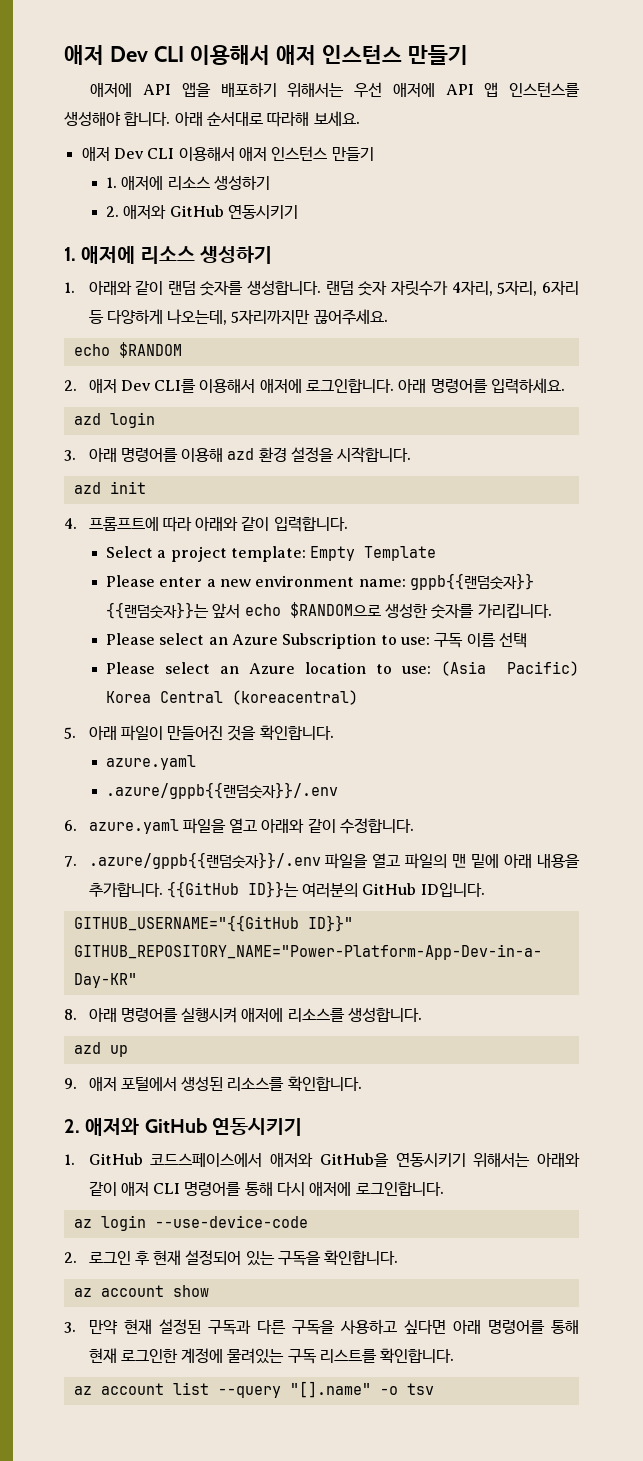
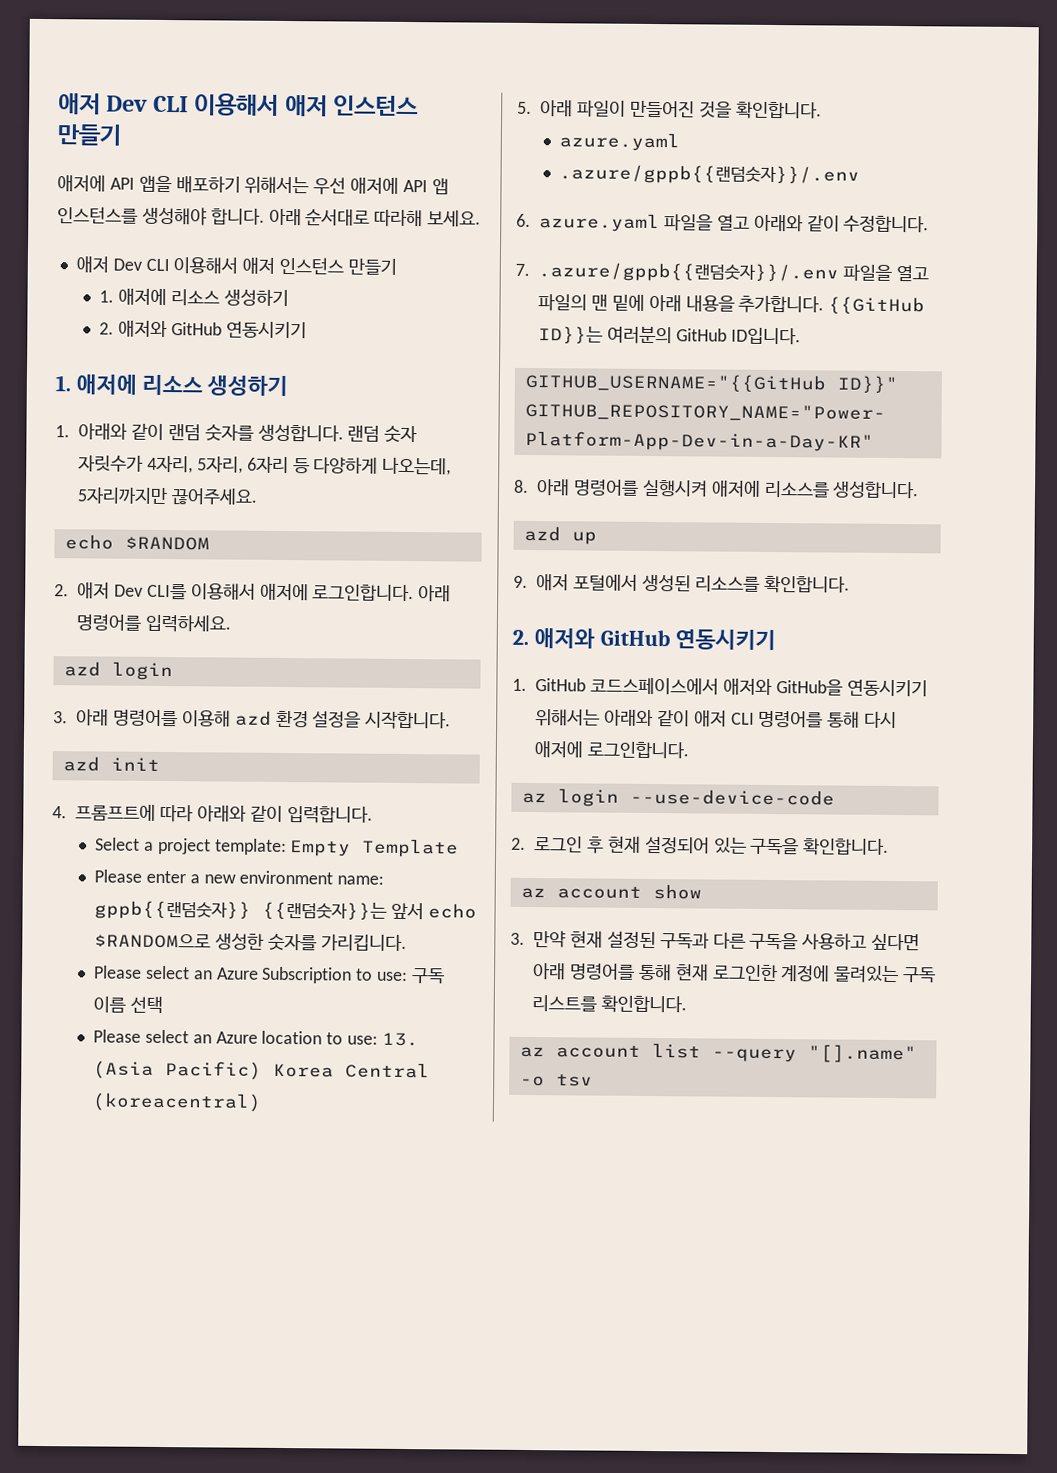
- Please select an Azure location to use: (Asia Pacific) Korea Central (koreacentral)
+ Please select an Azure location to use: 13. (Asia Pacific) Korea Central (koreacentral)

